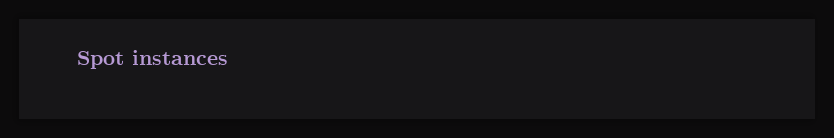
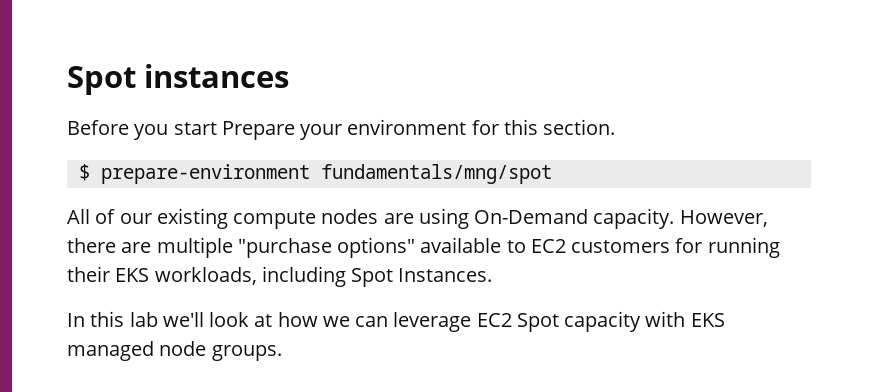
+ Before you start Prepare your environment for this section.
+ $ prepare-environment fundamentals/mng/spot
+ All of our existing compute nodes are using On-Demand capacity. However, there are multiple "purchase options" available to EC2 customers for running their EKS workloads, including Spot Instances.
+ In this lab we'll look at how we can leverage EC2 Spot capacity with EKS managed node groups.

